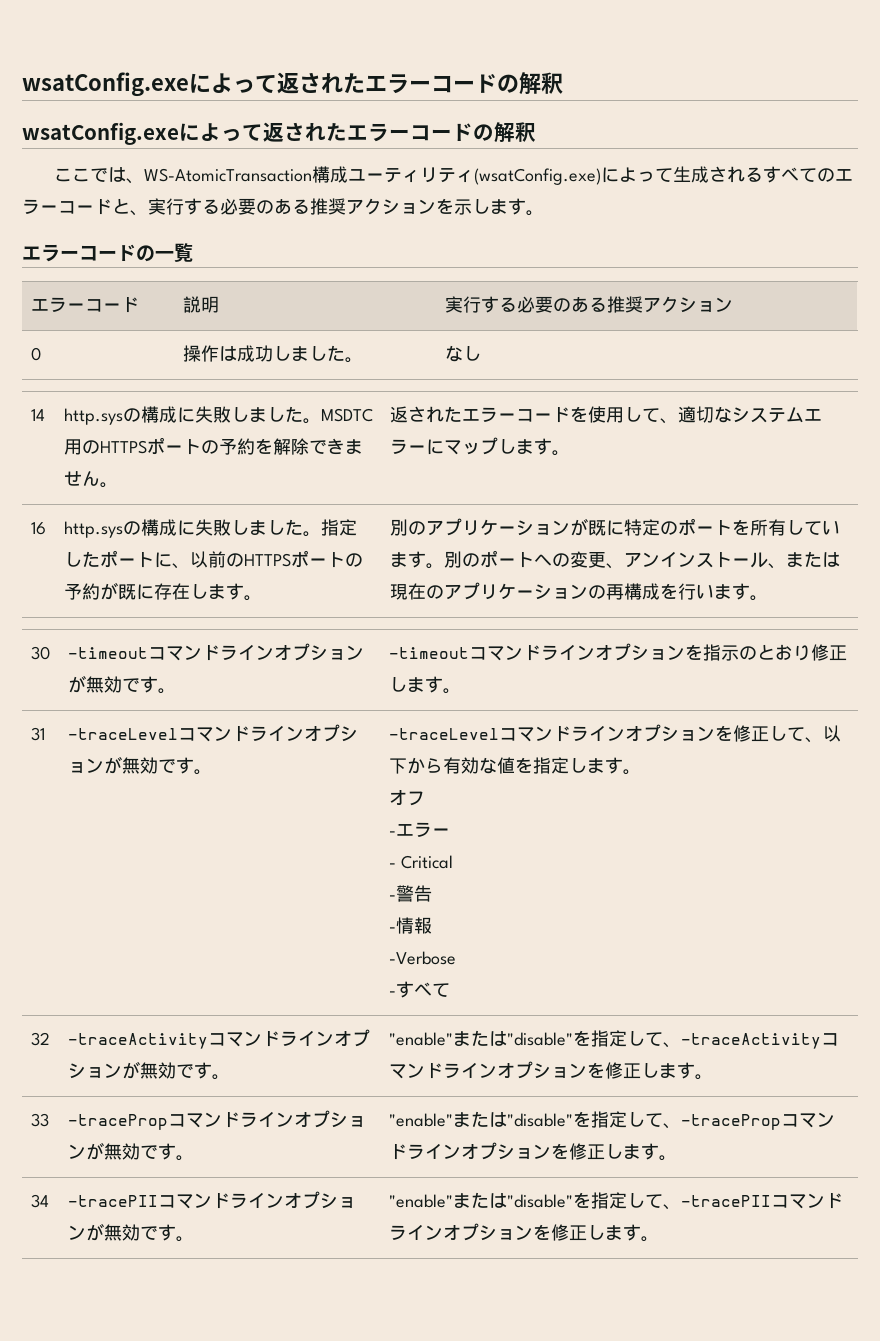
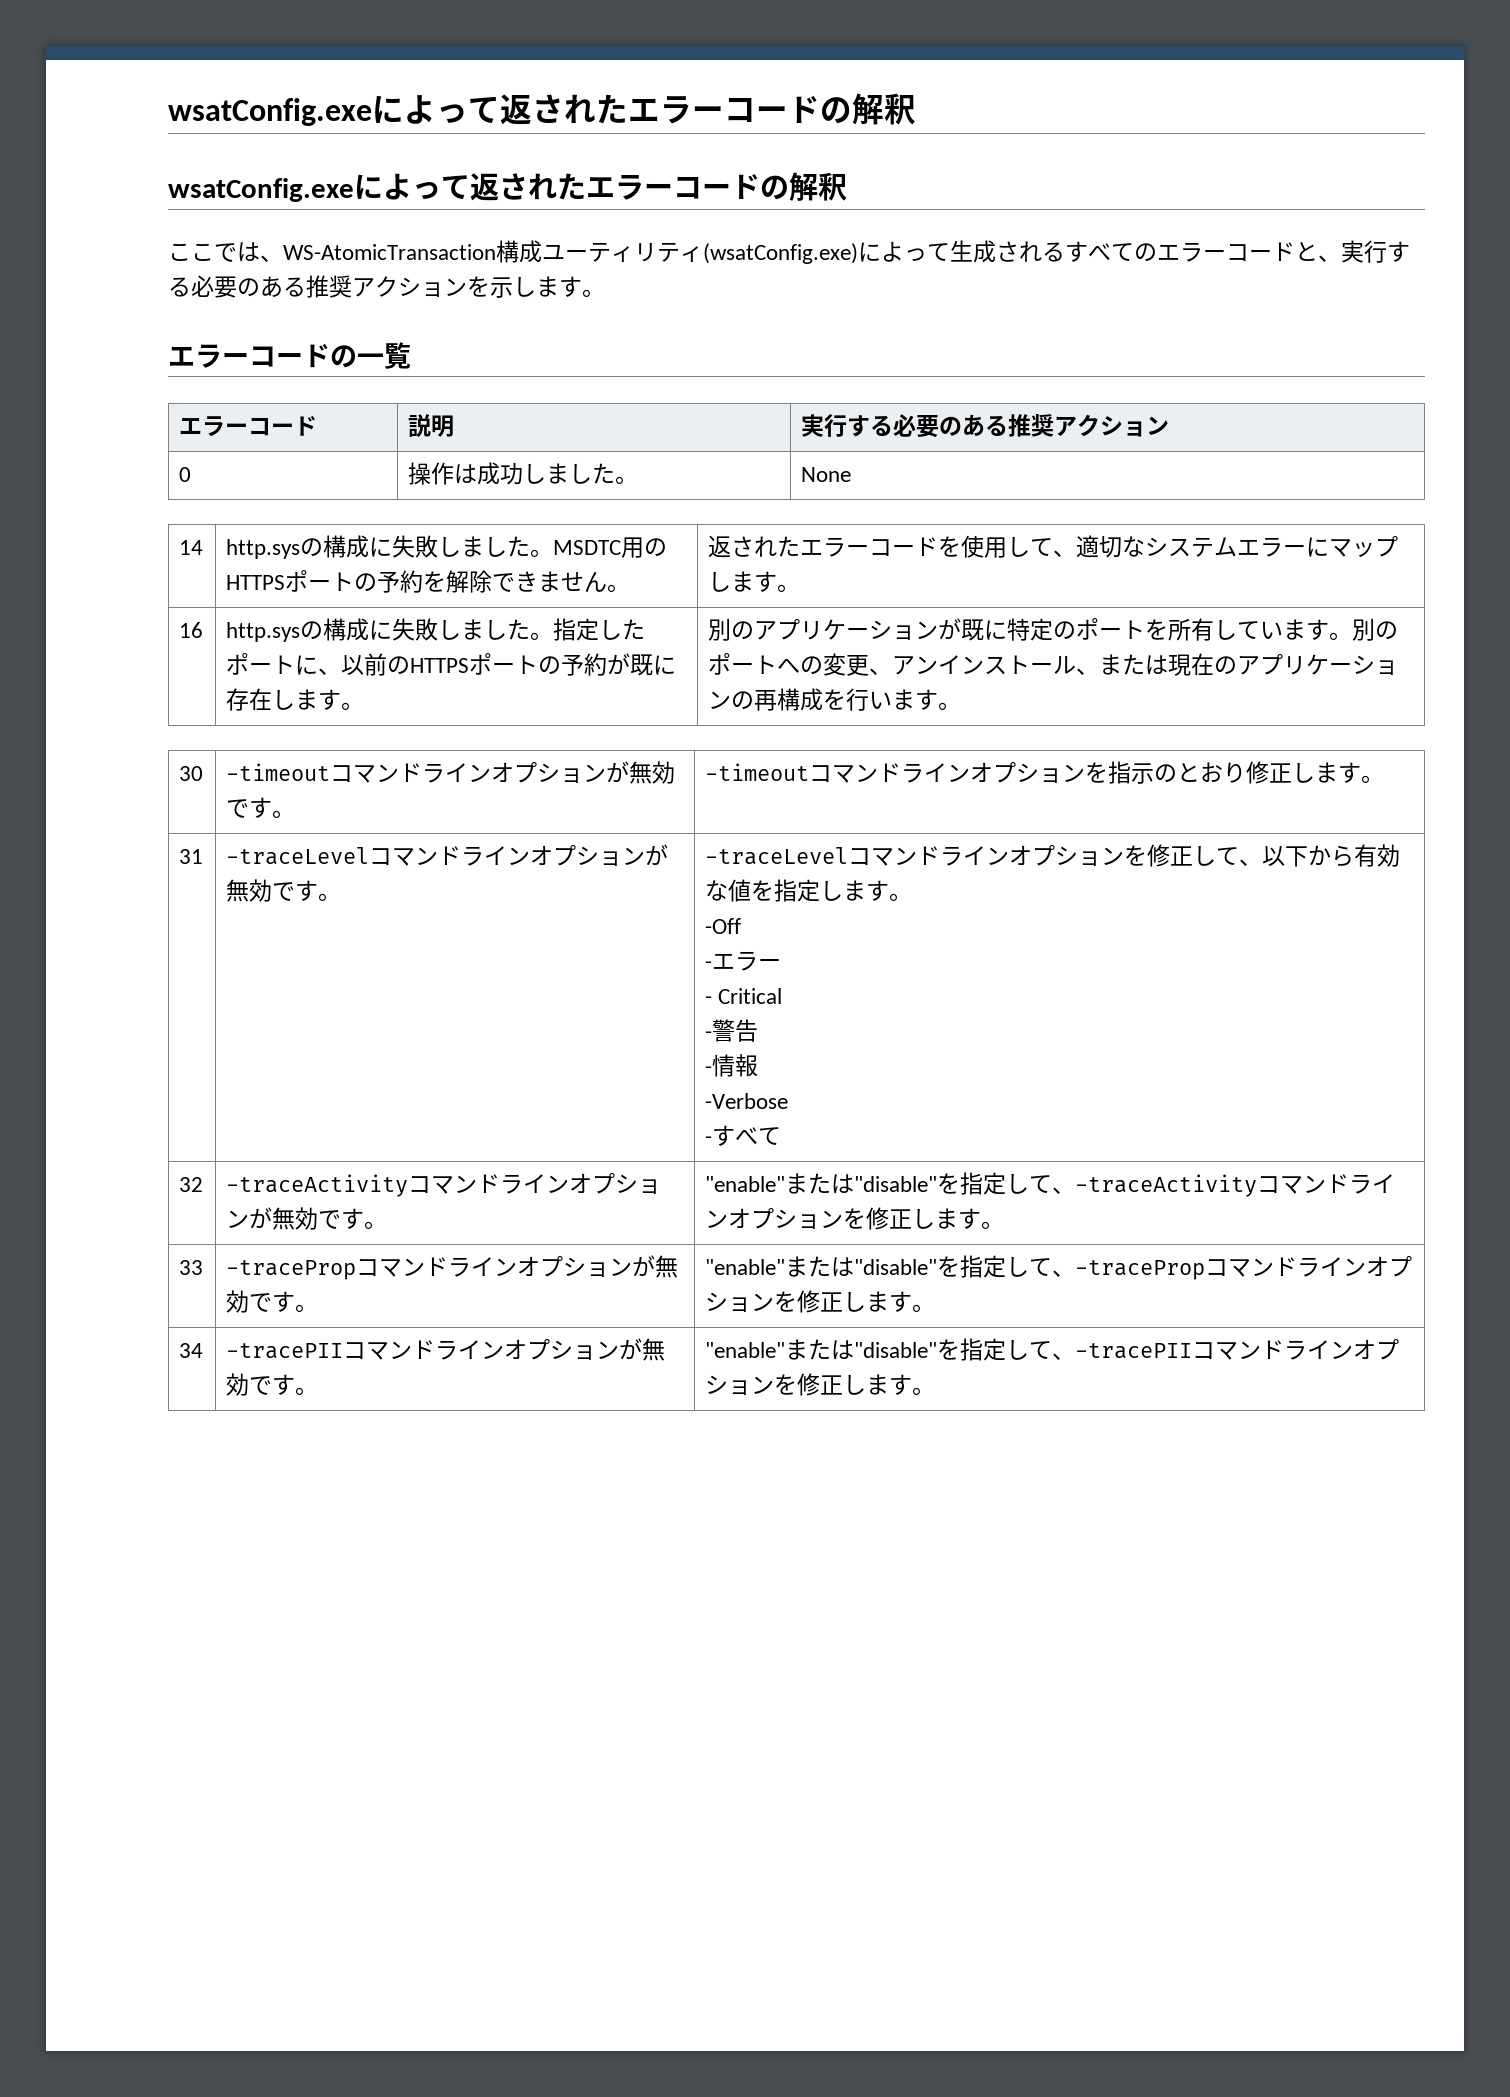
- 0 | 操作は成功しました。 | なし
+ 0 | 操作は成功しました。 | None
- オフ
+ -Off

